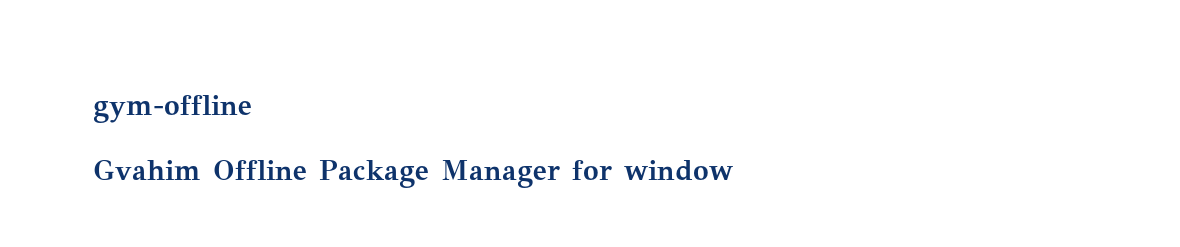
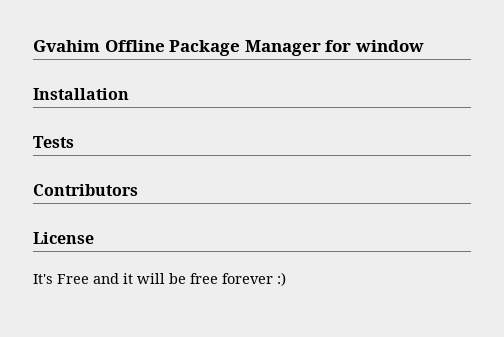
- gym-offline
+ Installation
+ Tests
+ Contributors
+ License
+ It's Free and it will be free forever :)

